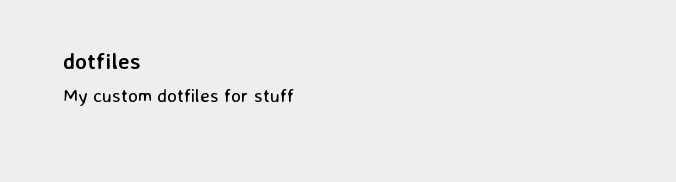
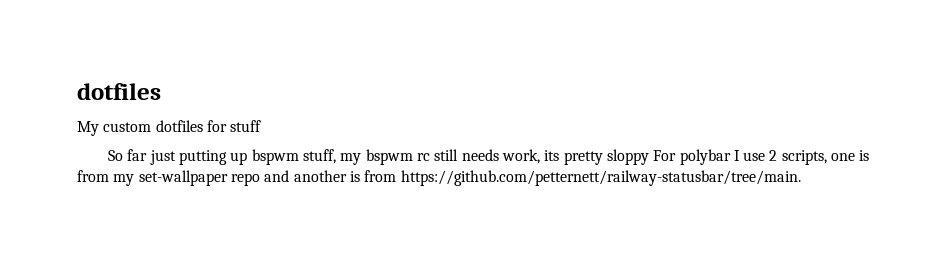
+ So far just putting up bspwm stuff, my bspwm rc still needs work, its pretty sloppy For polybar I use 2 scripts, one is from my set-wallpaper repo and another is from https://github.com/petternett/railway-statusbar/tree/main.

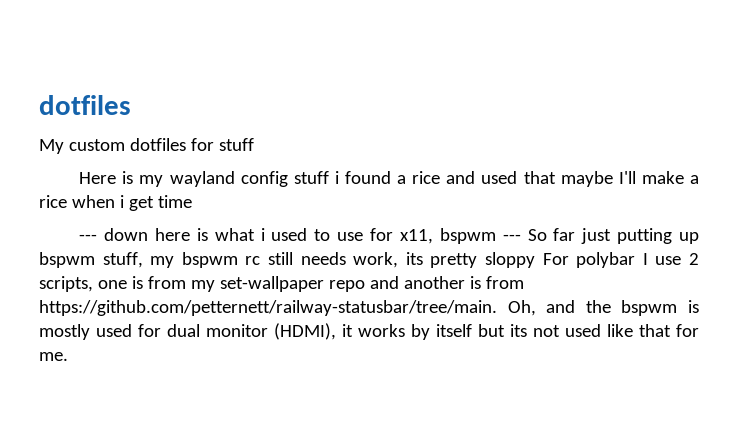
- So far just putting up bspwm stuff, my bspwm rc still needs work, its pretty sloppy For polybar I use 2 scripts, one is from my set-wallpaper repo and another is from https://github.com/petternett/railway-statusbar/tree/main.
+ Here is my wayland config stuff i found a rice and used that maybe I'll make a rice when i get time
+ --- down here is what i used to use for x11, bspwm --- So far just putting up bspwm stuff, my bspwm rc still needs work, its pretty sloppy For polybar I use 2 scripts, one is from my set-wallpaper repo and another is from https://github.com/petternett/railway-statusbar/tree/main. Oh, and the bspwm is mostly used for dual monitor (HDMI), it works by itself but its not used like that for me.

